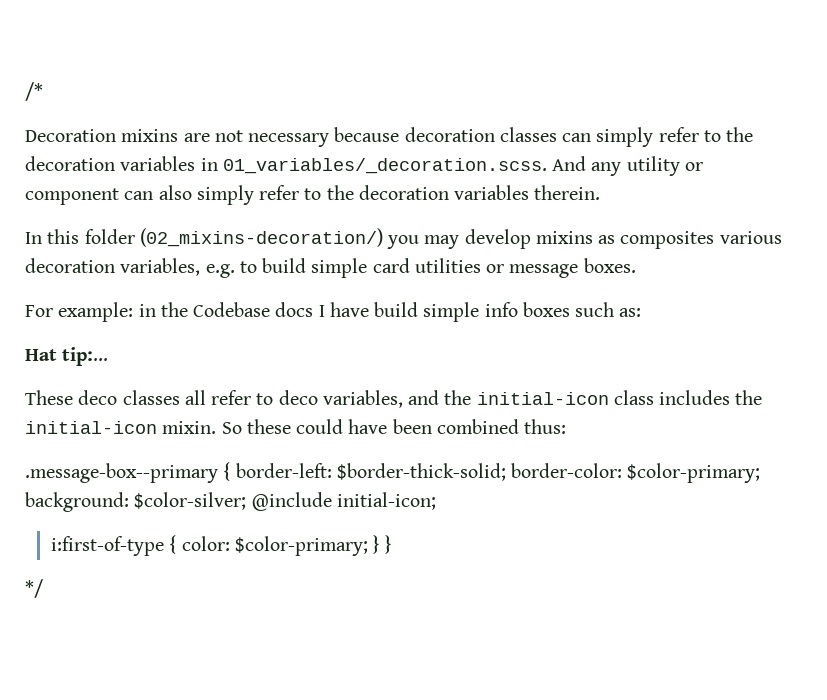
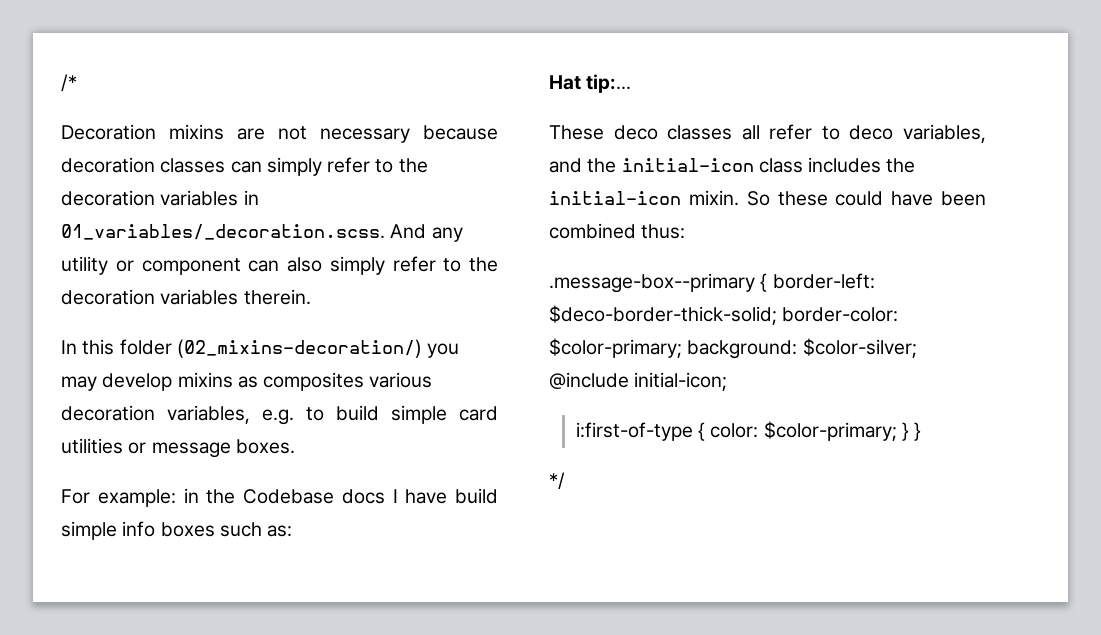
- .message-box--primary { border-left: $border-thick-solid; border-color: $color-primary; background: $color-silver; @include initial-icon;
+ .message-box--primary { border-left: $deco-border-thick-solid; border-color: $color-primary; background: $color-silver; @include initial-icon;

